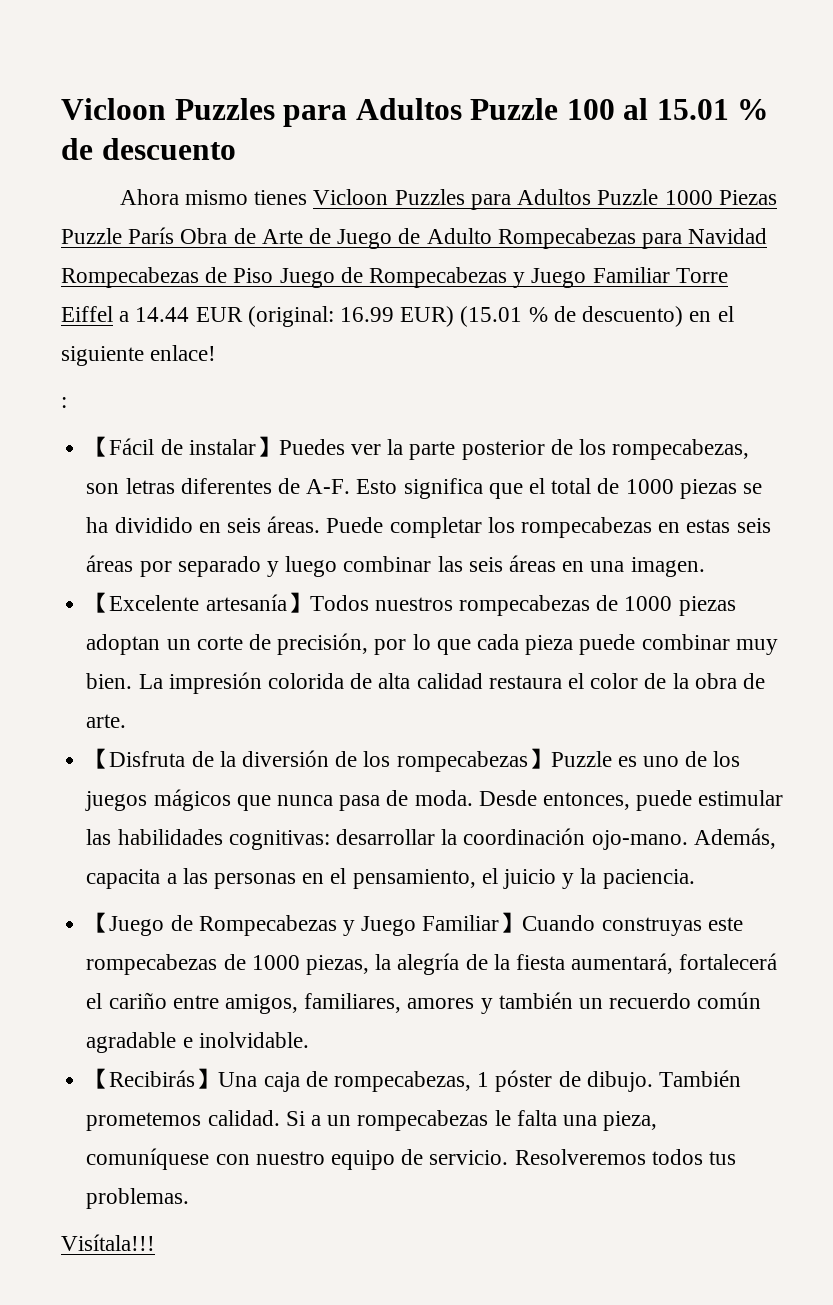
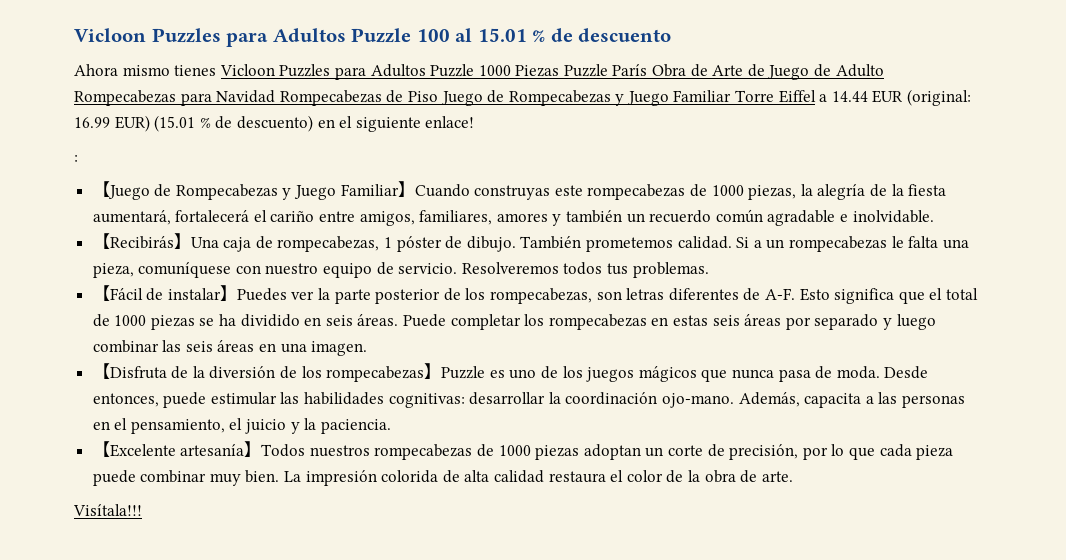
- 【Fácil de instalar】Puedes ver la parte posterior de los rompecabezas, son letras diferentes de A-F. Esto significa que el total de 1000 piezas se ha dividido en seis áreas. Puede completar los rompecabezas en estas seis áreas por separado y luego combinar las seis áreas en una imagen.
- 【Excelente artesanía】Todos nuestros rompecabezas de 1000 piezas adoptan un corte de precisión, por lo que cada pieza puede combinar muy bien. La impresión colorida de alta calidad restaura el color de la obra de arte.
- 【Disfruta de la diversión de los rompecabezas】Puzzle es uno de los juegos mágicos que nunca pasa de moda. Desde entonces, puede estimular las habilidades cognitivas: desarrollar la coordinación ojo-mano. Además, capacita a las personas en el pensamiento, el juicio y la paciencia.
+ 【Fácil de instalar】Puedes ver la parte posterior de los rompecabezas, son letras diferentes de A-F. Esto significa que el total de 1000 piezas se ha dividido en seis áreas. Puede completar los rompecabezas en estas seis áreas por separado y luego combinar las seis áreas en una imagen.
+ 【Disfruta de la diversión de los rompecabezas】Puzzle es uno de los juegos mágicos que nunca pasa de moda. Desde entonces, puede estimular las habilidades cognitivas: desarrollar la coordinación ojo-mano. Además, capacita a las personas en el pensamiento, el juicio y la paciencia.
+ 【Excelente artesanía】Todos nuestros rompecabezas de 1000 piezas adoptan un corte de precisión, por lo que cada pieza puede combinar muy bien. La impresión colorida de alta calidad restaura el color de la obra de arte.

